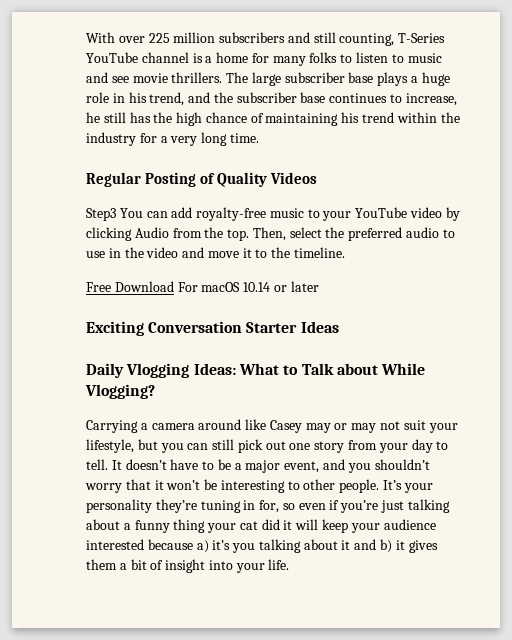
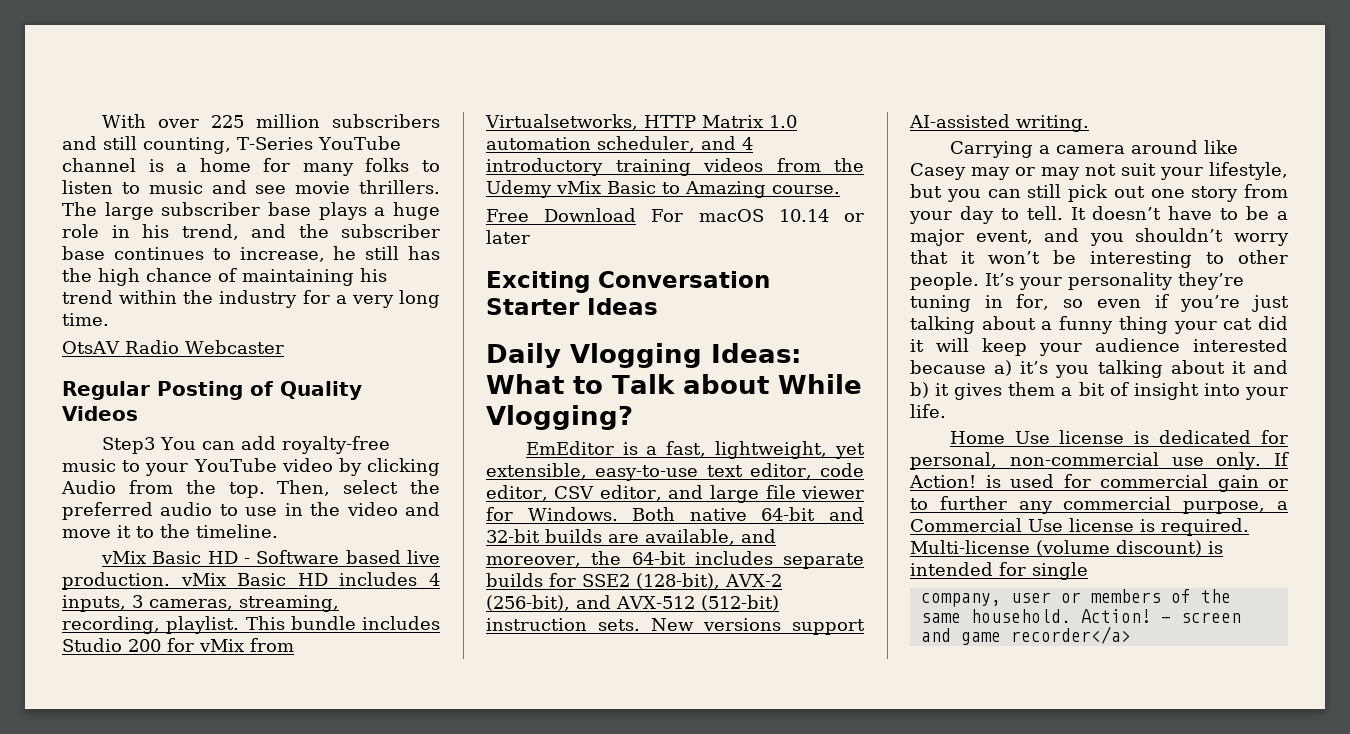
+ OtsAV Radio Webcaster
+ vMix Basic HD - Software based live production. vMix Basic HD includes 4 inputs, 3 cameras, streaming, recording, playlist. This bundle includes Studio 200 for vMix from Virtualsetworks, HTTP Matrix 1.0 automation scheduler, and 4 introductory training videos from the Udemy vMix Basic to Amazing course.
+ EmEditor is a fast, lightweight, yet extensible, easy-to-use text editor, code editor, CSV editor, and large file viewer for Windows. Both native 64-bit and 32-bit builds are available, and moreover, the 64-bit includes separate builds for SSE2 (128-bit), AVX-2 (256-bit), and AVX-512 (512-bit) instruction sets. New versions support AI-assisted writing.
+ Home Use license is dedicated for personal, non-commercial use only. If Action! is used for commercial gain or to further any commercial purpose, a Commercial Use license is required. Multi-license (volume discount) is intended for single
+ company, user or members of the same household. Action! - screen and game recorder</a>

